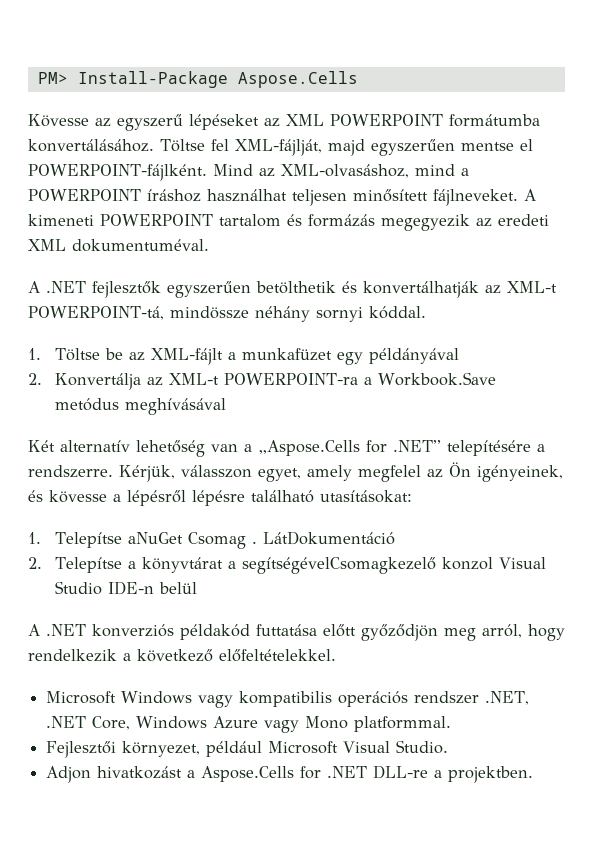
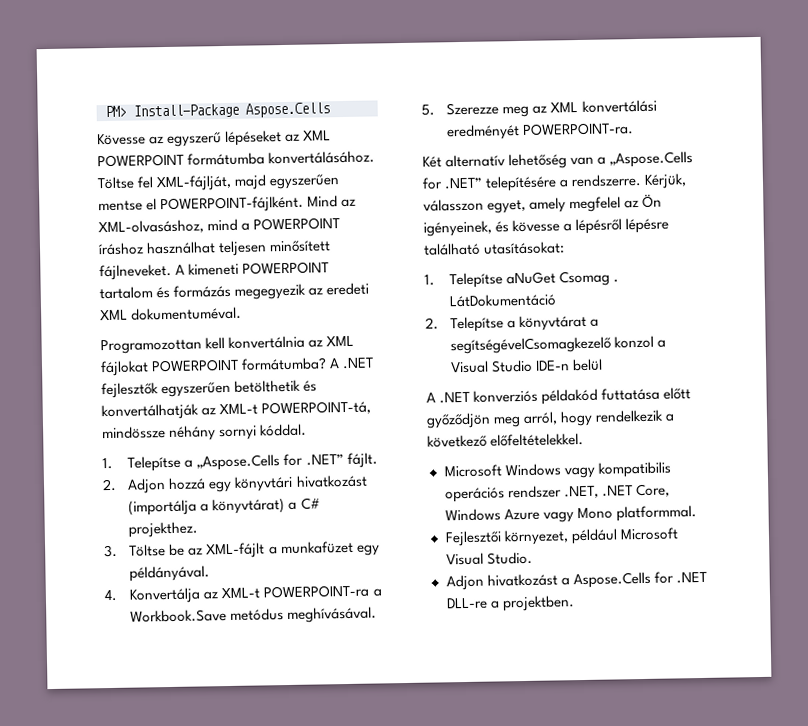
+ Programozottan kell konvertálnia az XML fájlokat POWERPOINT formátumba?
- 1. Töltse be az XML-fájlt a munkafüzet egy példányával
- 2. Konvertálja az XML-t POWERPOINT-ra a Workbook.Save metódus meghívásával
+ 1. Telepítse a „Aspose.Cells for .NET” fájlt.
+ 2. Adjon hozzá egy könyvtári hivatkozást (importálja a könyvtárat) a C# projekthez.
+ 3. Töltse be az XML-fájlt a munkafüzet egy példányával.
+ 4. Konvertálja az XML-t POWERPOINT-ra a Workbook.Save metódus meghívásával.
+ 5. Szerezze meg az XML konvertálási eredményét POWERPOINT-ra.
- 2. Telepítse a könyvtárat a segítségévelCsomagkezelő konzol Visual Studio IDE-n belül
+ 2. Telepítse a könyvtárat a segítségévelCsomagkezelő konzol a Visual Studio IDE-n belül

